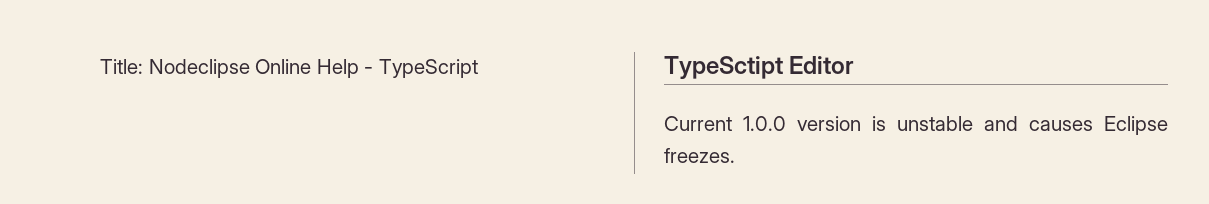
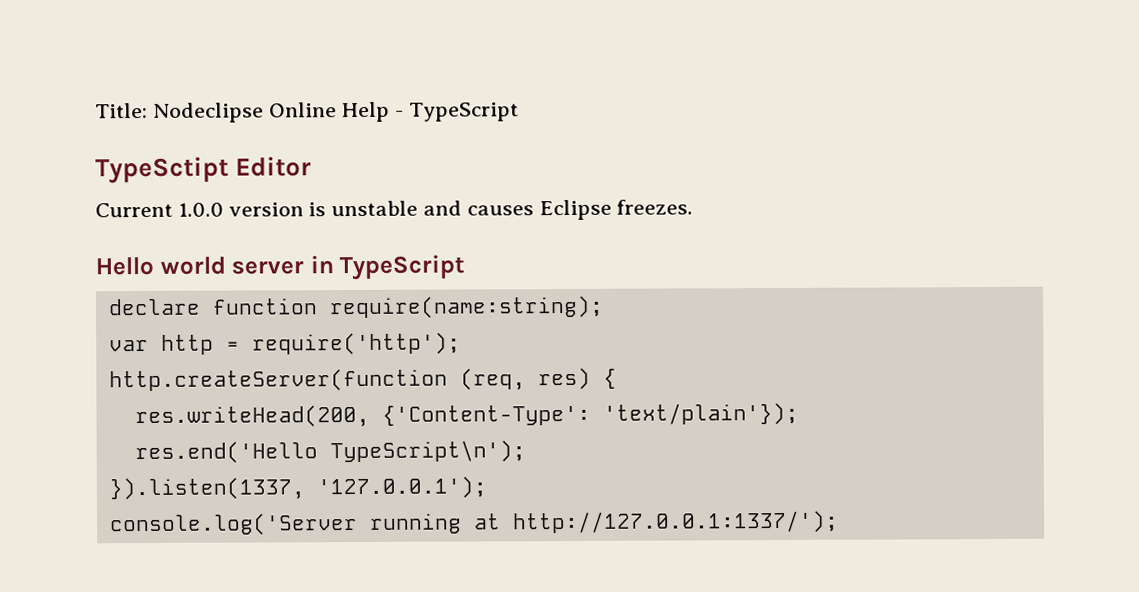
+ Hello world server in TypeScript
+ declare function require(name:string);
+ var http = require('http');
+ http.createServer(function (req, res) {
+ res.writeHead(200, {'Content-Type': 'text/plain'});
+ res.end('Hello TypeScript\n');
+ }).listen(1337, '127.0.0.1');
+ console.log('Server running at http://127.0.0.1:1337/');

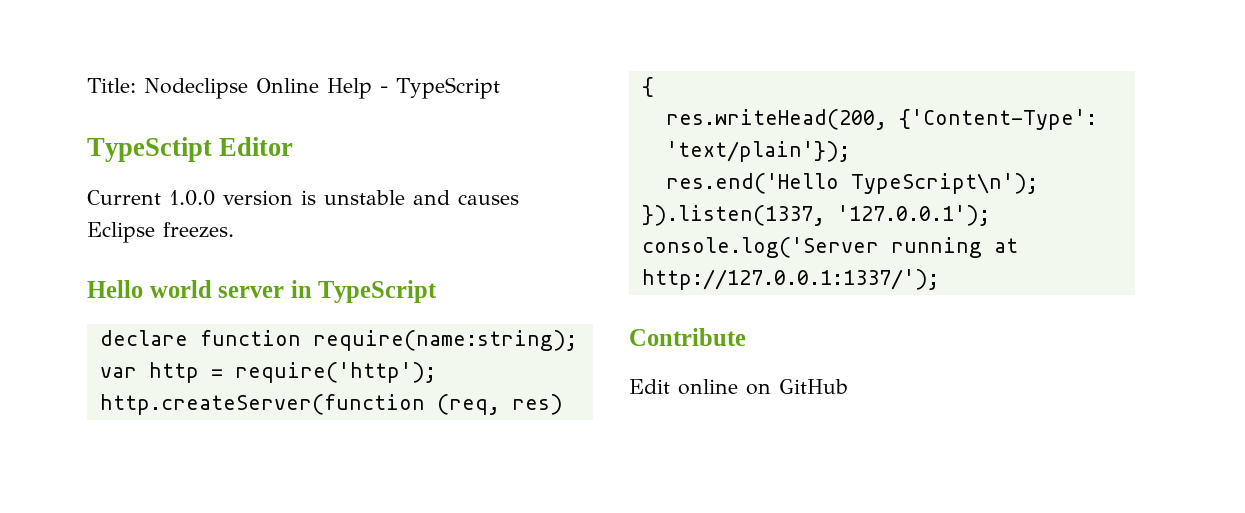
+ Contribute
+ Edit online on GitHub

